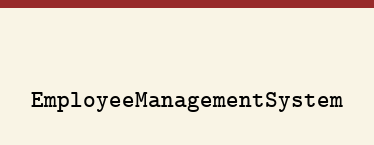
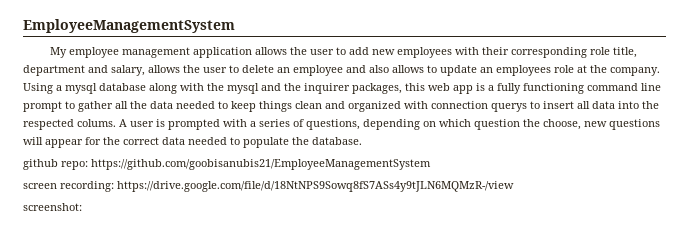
+ My employee management application allows the user to add new employees with their corresponding role title, department and salary, allows the user to delete an employee and also allows to update an employees role at the company. Using a mysql database along with the mysql and the inquirer packages, this web app is a fully functioning command line prompt to gather all the data needed to keep things clean and organized with connection querys to insert all data into the respected colums. A user is prompted with a series of questions, depending on which question the choose, new questions will appear for the correct data needed to populate the database.
+ github repo: https://github.com/goobisanubis21/EmployeeManagementSystem
+ screen recording: https://drive.google.com/file/d/18NtNPS9Sowq8fS7ASs4y9tJLN6MQMzR-/view
+ screenshot:

